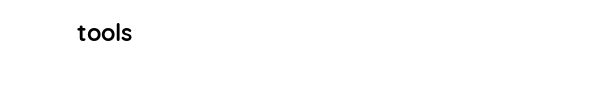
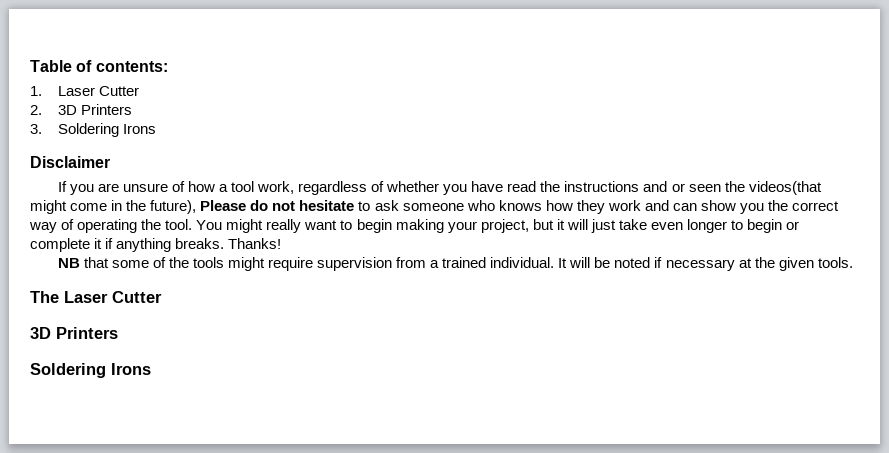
- tools
+ Table of contents:
+ 1. Laser Cutter
+ 2. 3D Printers
+ 3. Soldering Irons
+ Disclaimer
+ If you are unsure of how a tool work, regardless of whether you have read the instructions and or seen the videos(that might come in the future), Please do not hesitate to ask someone who knows how they work and can show you the correct way of operating the tool. You might really want to begin making your project, but it will just take even longer to begin or complete it if anything breaks. Thanks!
+ NB that some of the tools might require supervision from a trained individual. It will be noted if necessary at the given tools.
+ The Laser Cutter
+ 3D Printers
+ Soldering Irons

